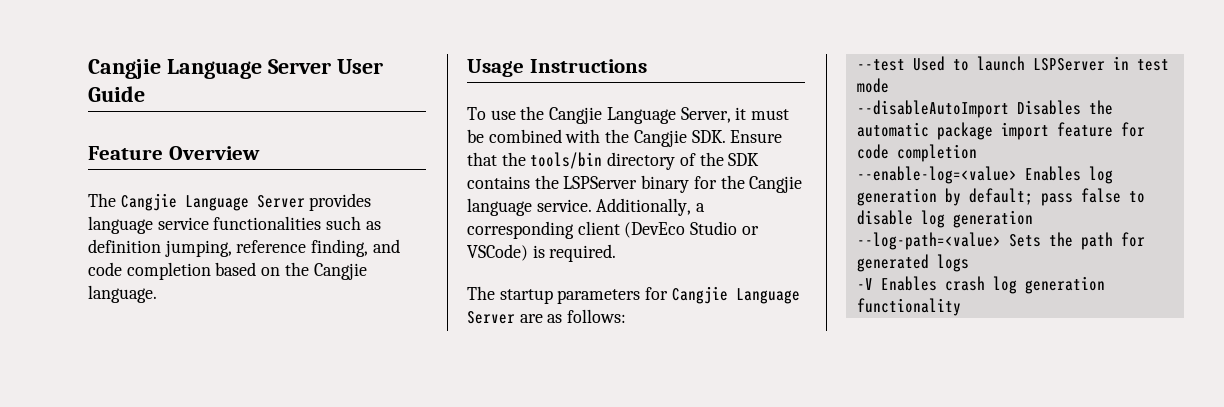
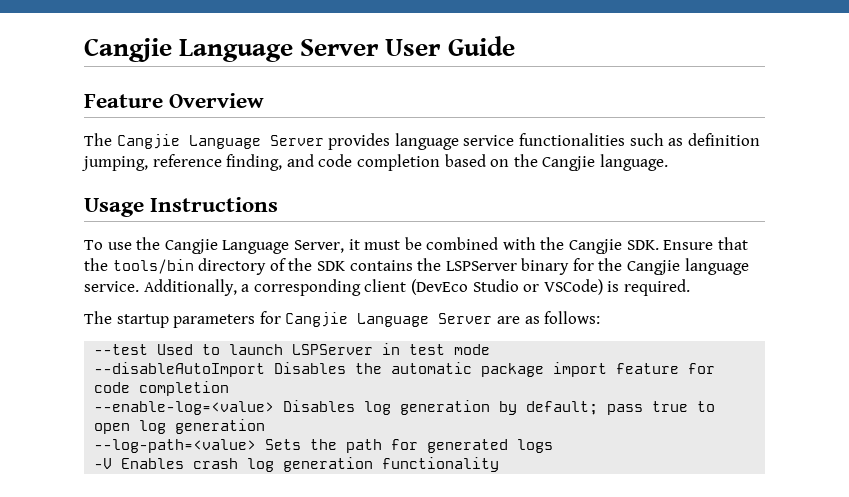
- --enable-log=<value> Enables log generation by default; pass false to disable log generation
+ --enable-log=<value> Disables log generation by default; pass true to open log generation

